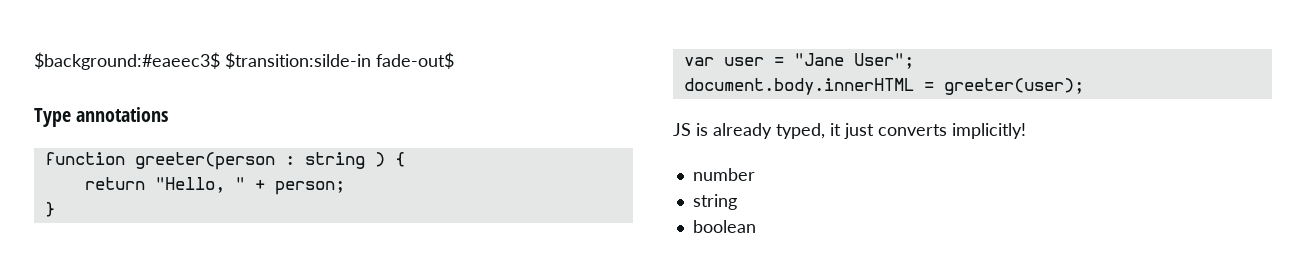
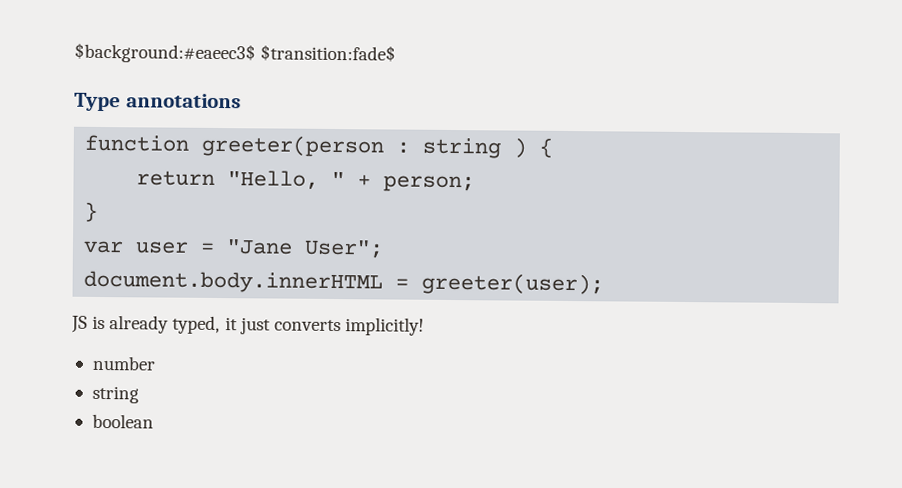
- $background:#eaeec3$ $transition:silde-in fade-out$
+ $background:#eaeec3$ $transition:fade$

